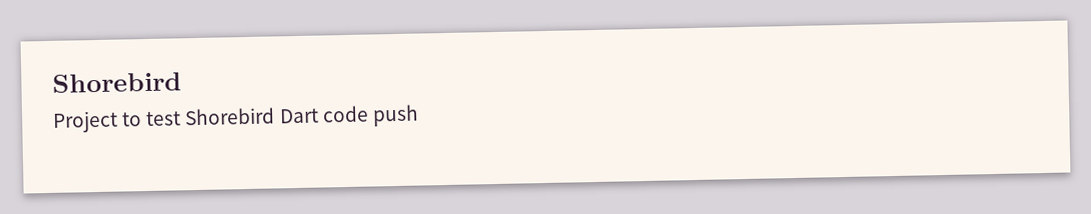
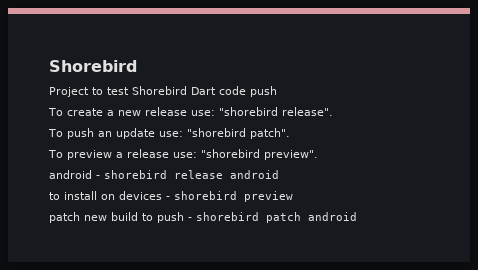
+ To create a new release use: "shorebird release".
+ To push an update use: "shorebird patch".
+ To preview a release use: "shorebird preview".
+ android - shorebird release android
+ to install on devices - shorebird preview
+ patch new build to push - shorebird patch android

